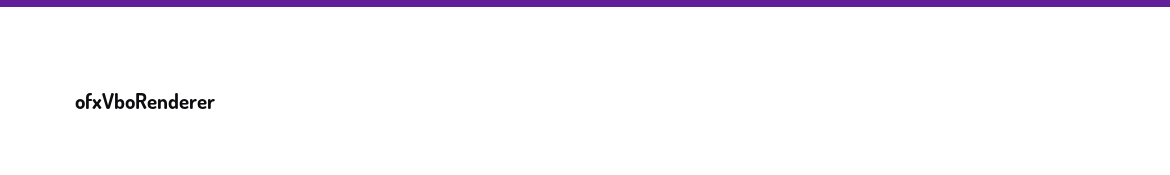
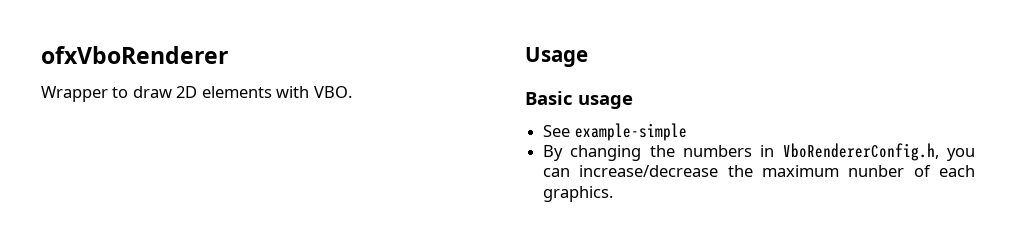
+ Wrapper to draw 2D elements with VBO.
+ Usage
+ Basic usage
+ See example-simple
+ By changing the numbers in VboRendererConfig.h, you can increase/decrease the maximum nunber of each graphics.

